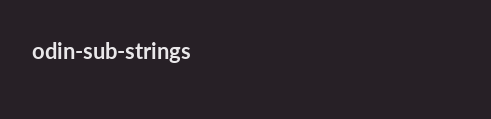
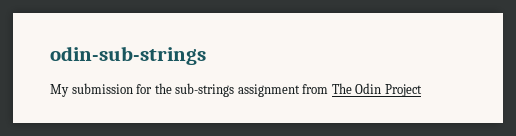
+ My submission for the sub-strings assignment from The Odin Project

